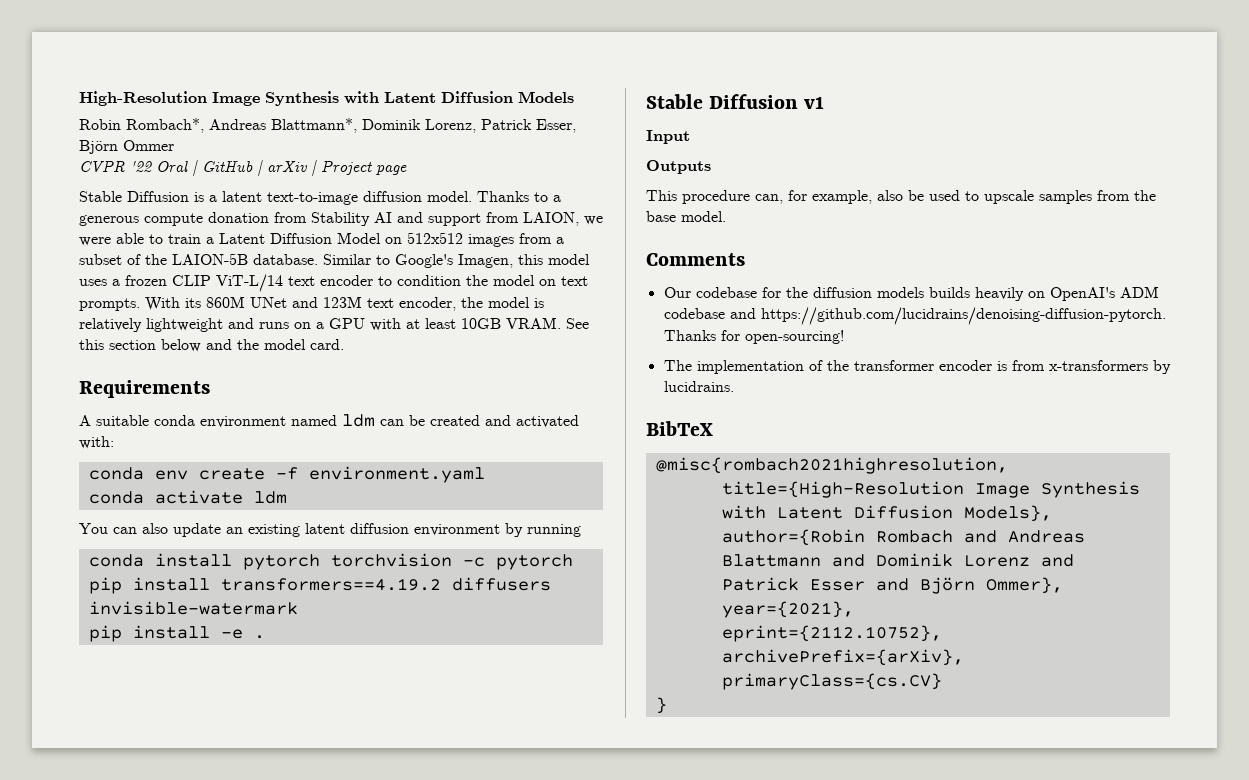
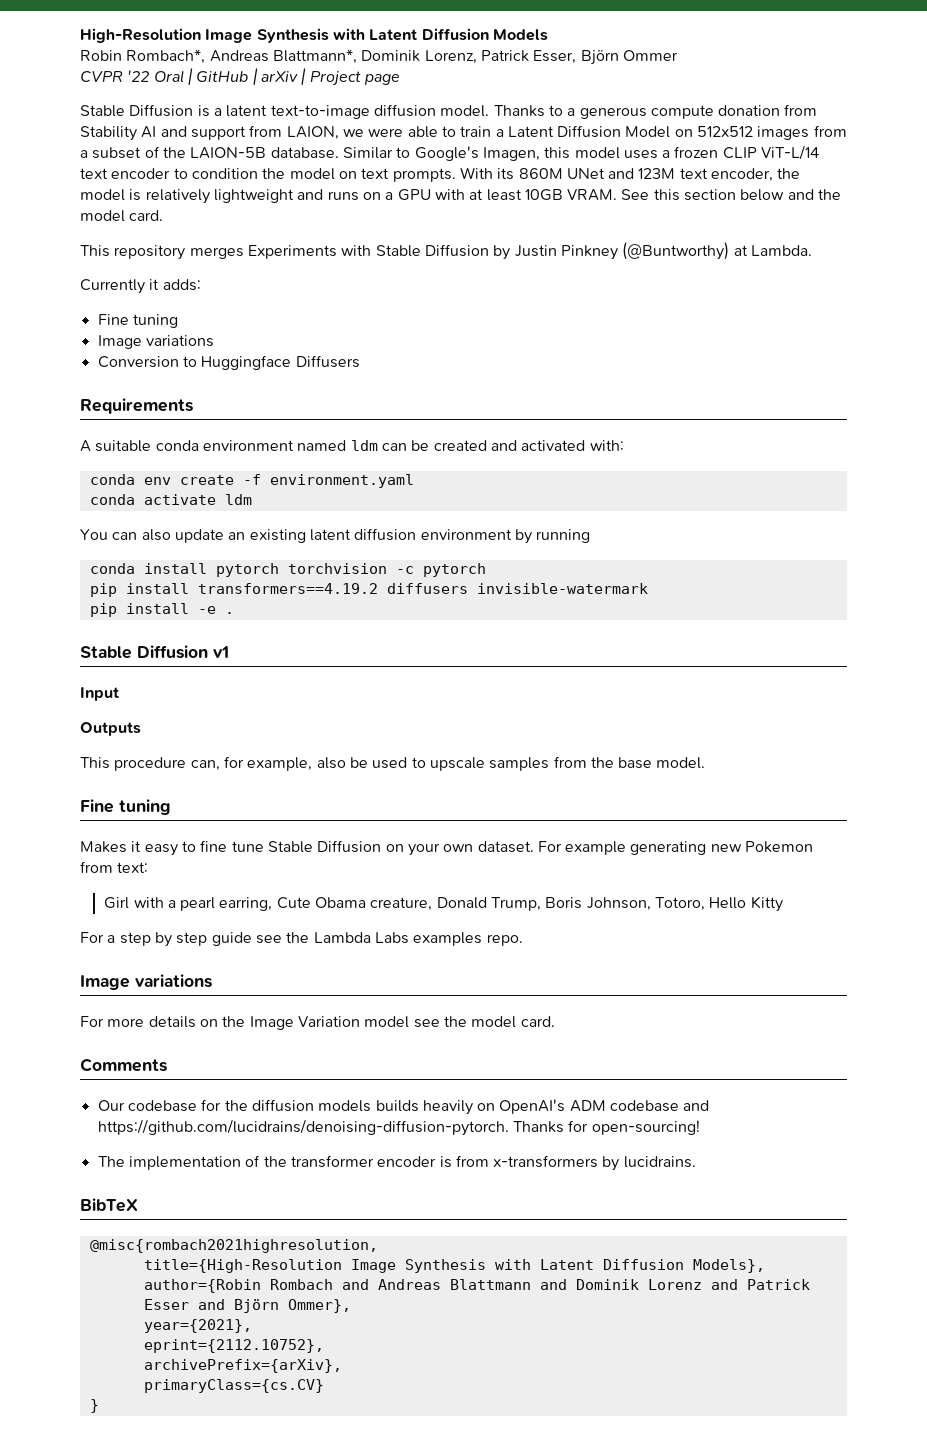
+ This repository merges Experiments with Stable Diffusion by Justin Pinkney (@Buntworthy) at Lambda.
+ Currently it adds:
+ Fine tuning
+ Image variations
+ Conversion to Huggingface Diffusers
  This procedure can, for example, also be used to upscale samples from the base model.
+ Fine tuning
+ Makes it easy to fine tune Stable Diffusion on your own dataset. For example generating new Pokemon from text:
+ Girl with a pearl earring, Cute Obama creature, Donald Trump, Boris Johnson, Totoro, Hello Kitty
+ For a step by step guide see the Lambda Labs examples repo.
+ Image variations
+ For more details on the Image Variation model see the model card.

